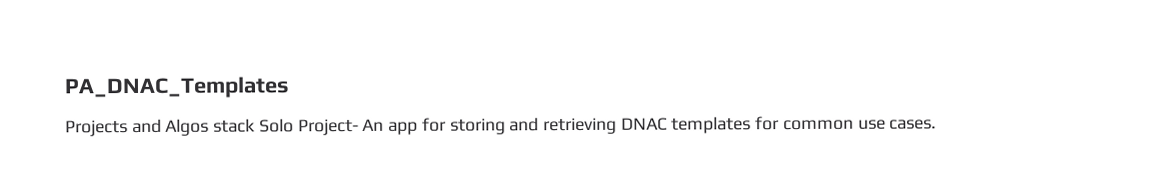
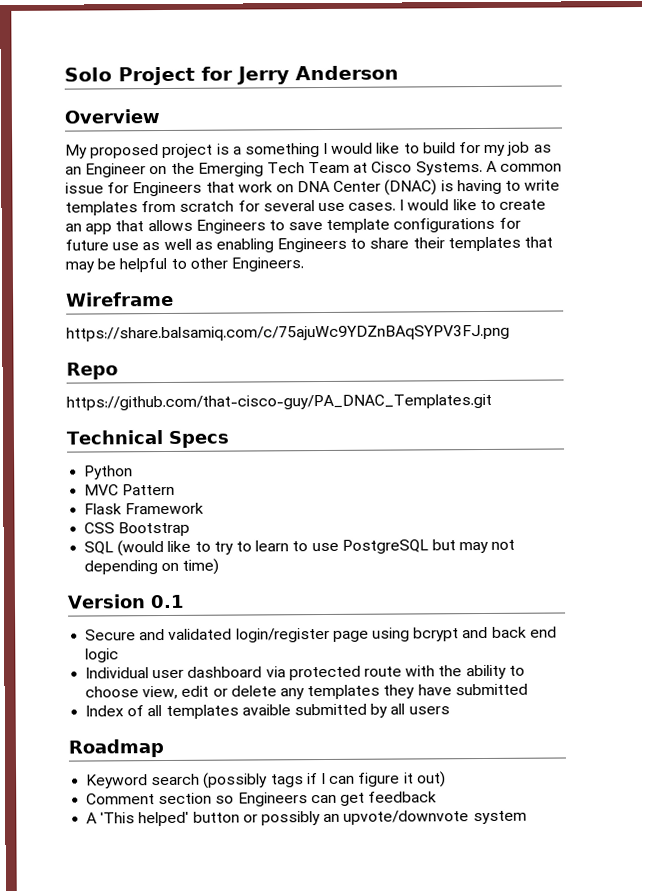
- PA_DNAC_Templates
- Projects and Algos stack Solo Project- An app for storing and retrieving DNAC templates for common use cases.
+ Solo Project for Jerry Anderson
+ Overview
+ My proposed project is a something I would like to build for my job as an Engineer on the Emerging Tech Team at Cisco Systems. A common issue for Engineers that work on DNA Center (DNAC) is having to write templates from scratch for several use cases. I would like to create an app that allows Engineers to save template configurations for future use as well as enabling Engineers to share their templates that may be helpful to other Engineers.
+ Wireframe
+ https://share.balsamiq.com/c/75ajuWc9YDZnBAqSYPV3FJ.png
+ Repo
+ https://github.com/that-cisco-guy/PA_DNAC_Templates.git
+ Technical Specs
+ Python
+ MVC Pattern
+ Flask Framework
+ CSS Bootstrap
+ SQL (would like to try to learn to use PostgreSQL but may not depending on time)
+ Version 0.1
+ Secure and validated login/register page using bcrypt and back end logic
+ Individual user dashboard via protected route with the ability to choose view, edit or delete any templates they have submitted
+ Index of all templates avaible submitted by all users
+ Roadmap
+ Keyword search (possibly tags if I can figure it out)
+ Comment section so Engineers can get feedback
+ A 'This helped' button or possibly an upvote/downvote system

